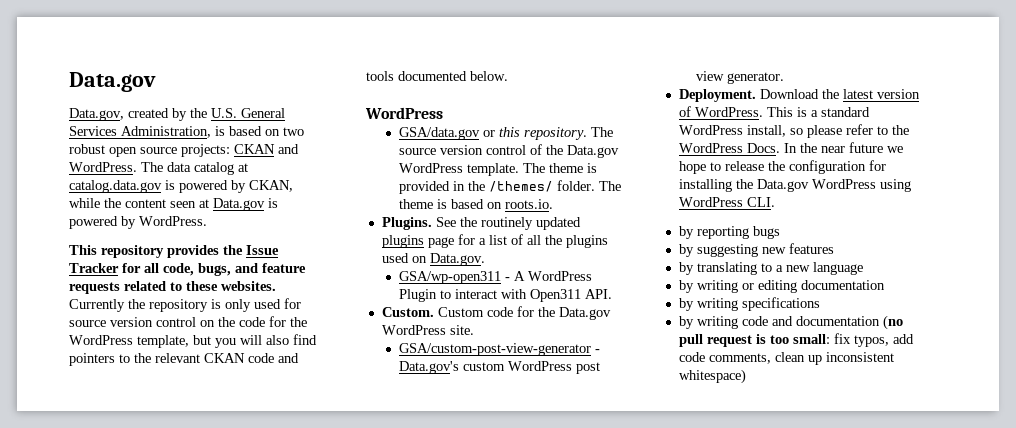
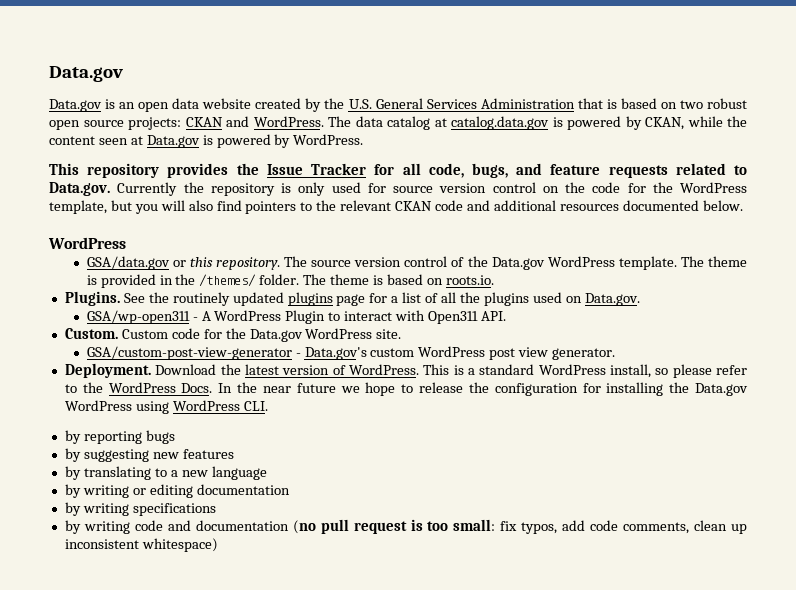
- Data.gov, created by the U.S. General Services Administration, is based on two robust open source projects: CKAN and WordPress.
+ Data.gov is an open data website created by the U.S. General Services Administration that is based on two robust open source projects: CKAN and WordPress.
- This repository provides the Issue Tracker for all code, bugs, and feature requests related to these websites. Currently the repository is only used for source version control on the code for the WordPress template, but you will also find pointers to the relevant CKAN code and tools documented below.
+ This repository provides the Issue Tracker for all code, bugs, and feature requests related to Data.gov. Currently the repository is only used for source version control on the code for the WordPress template, but you will also find pointers to the relevant CKAN code and additional resources documented below.

